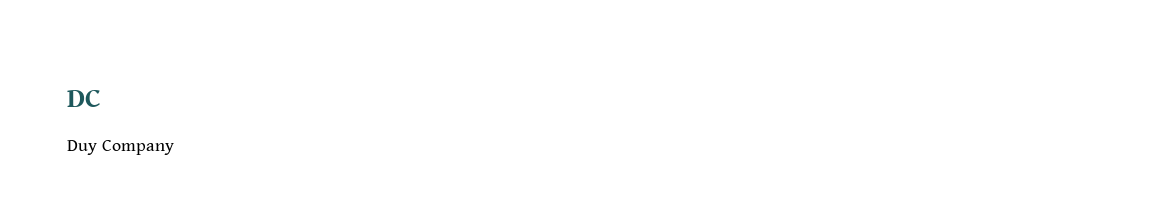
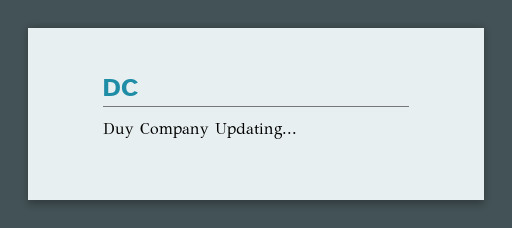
- Duy Company
+ Duy Company Updating...

